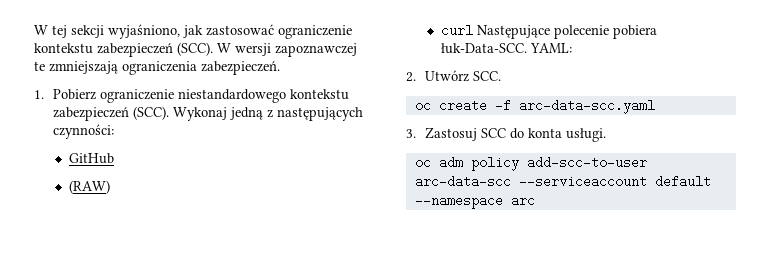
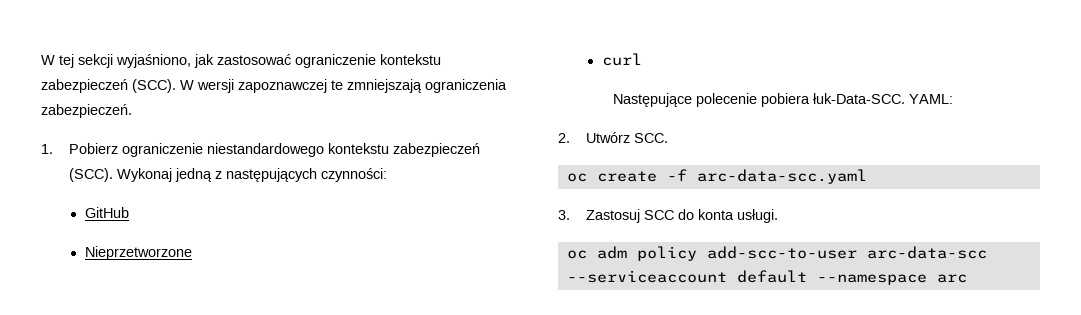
- (RAW)
+ Nieprzetworzone
- curl Następujące polecenie pobiera łuk-Data-SCC.
+ curl
+ Następujące polecenie pobiera łuk-Data-SCC.

